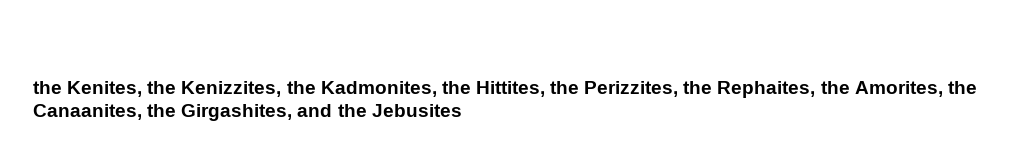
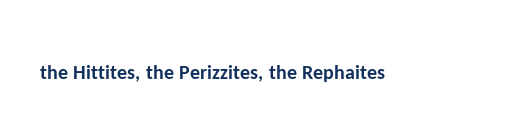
- the Kenites, the Kenizzites, the Kadmonites, the Hittites, the Perizzites, the Rephaites, the Amorites, the Canaanites, the Girgashites, and the Jebusites
+ the Hittites, the Perizzites, the Rephaites

